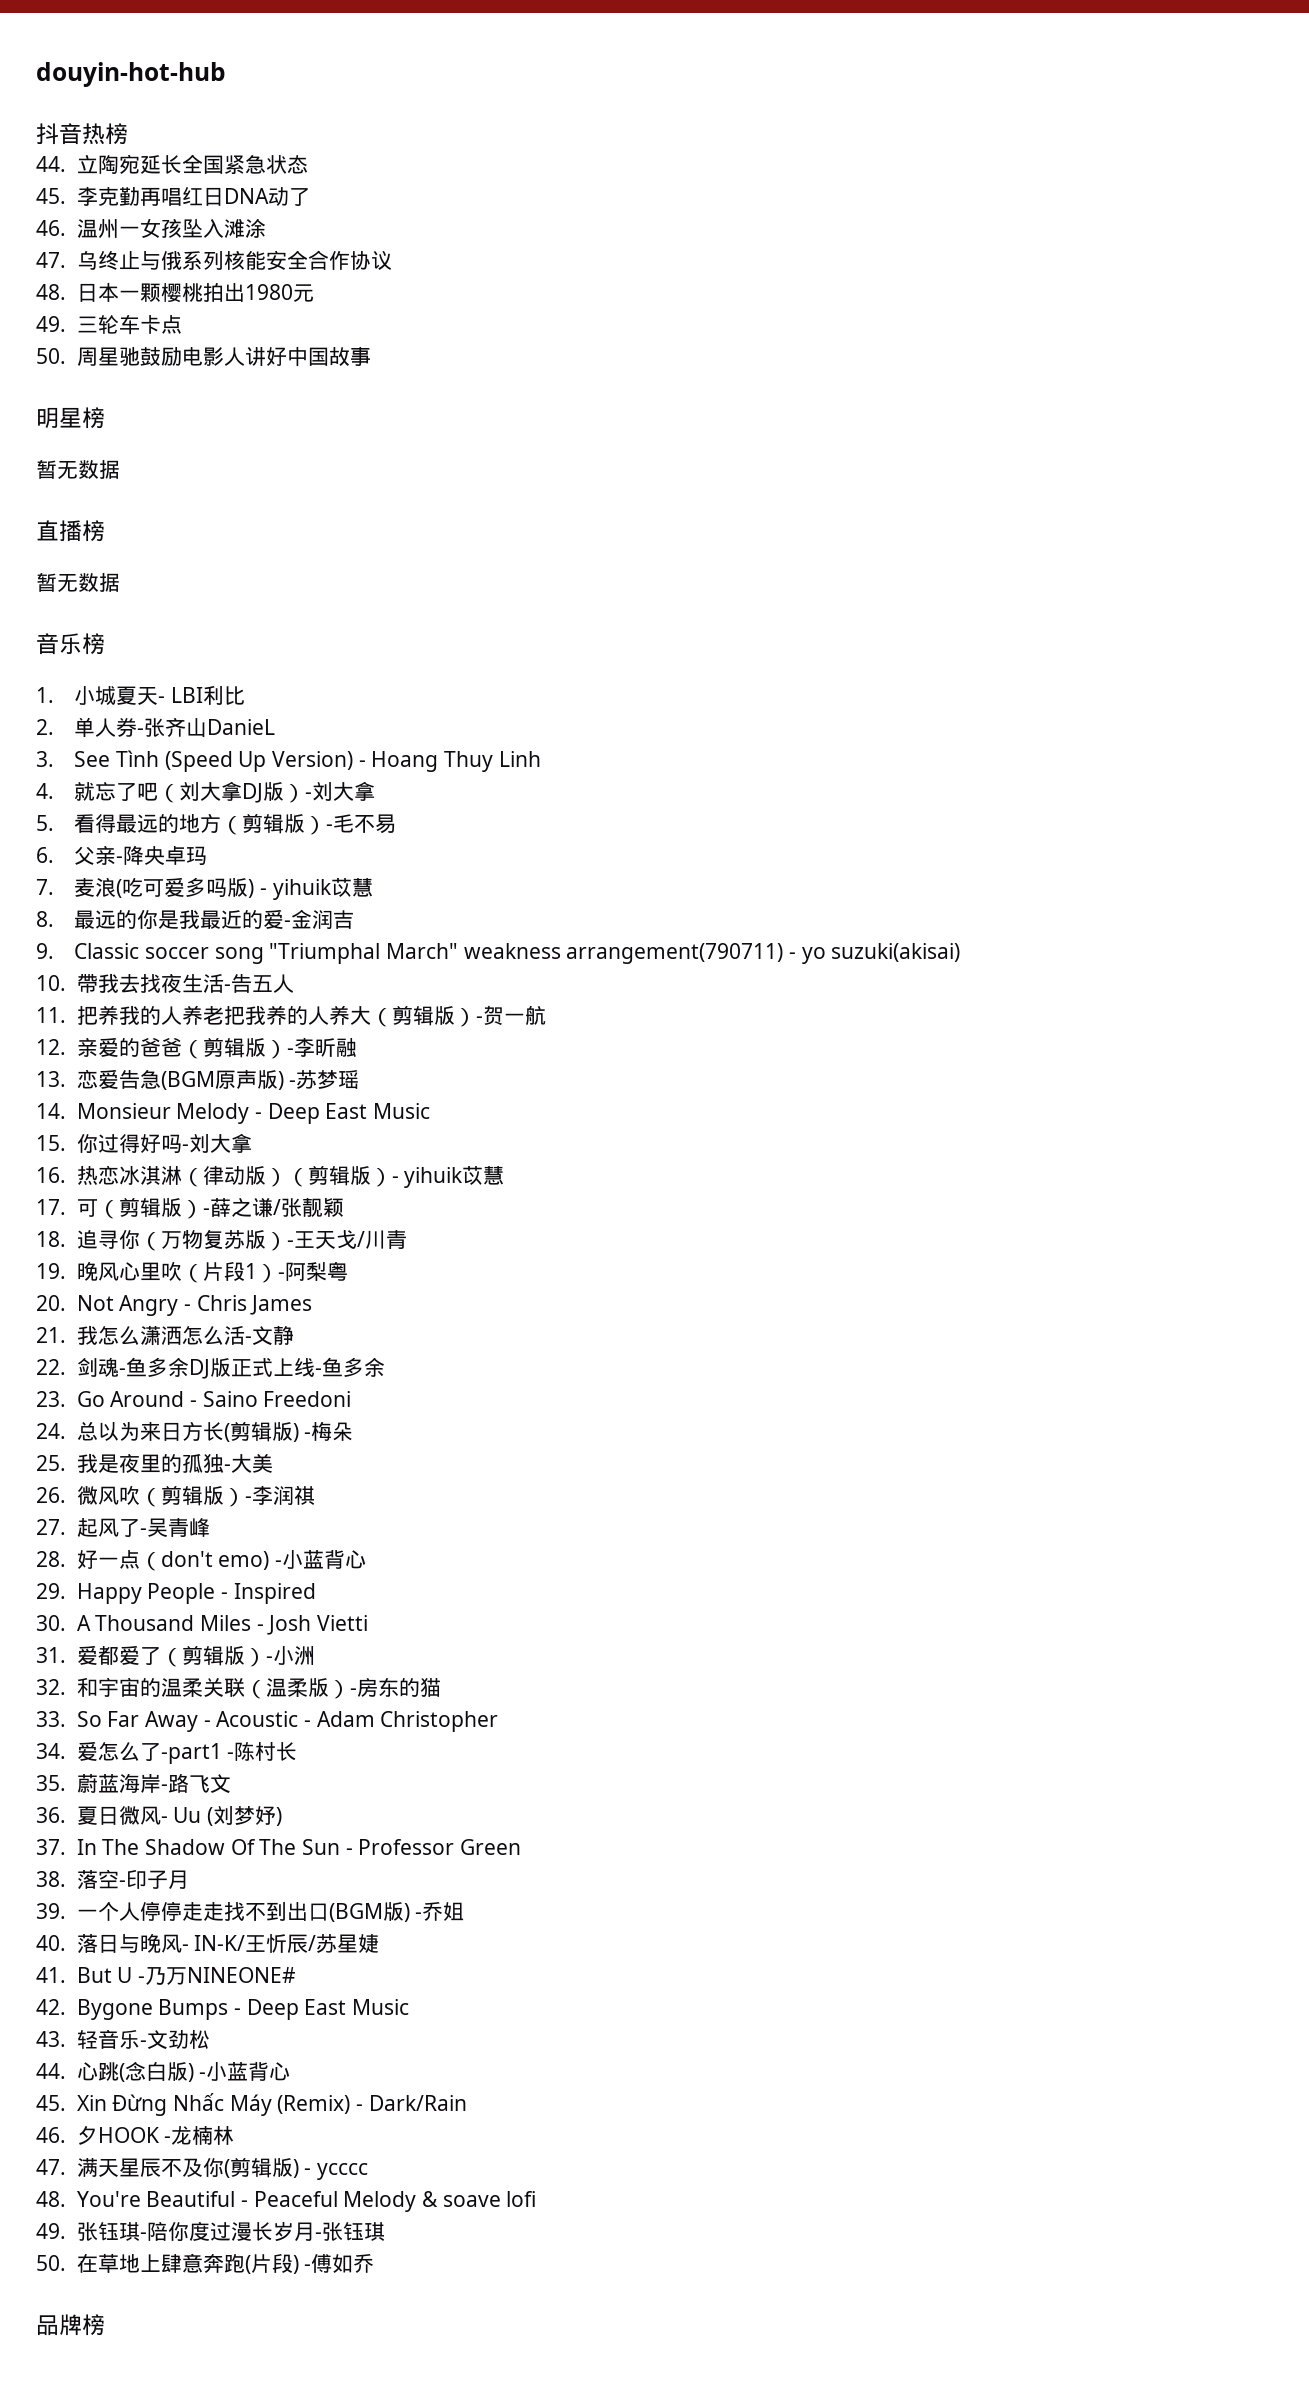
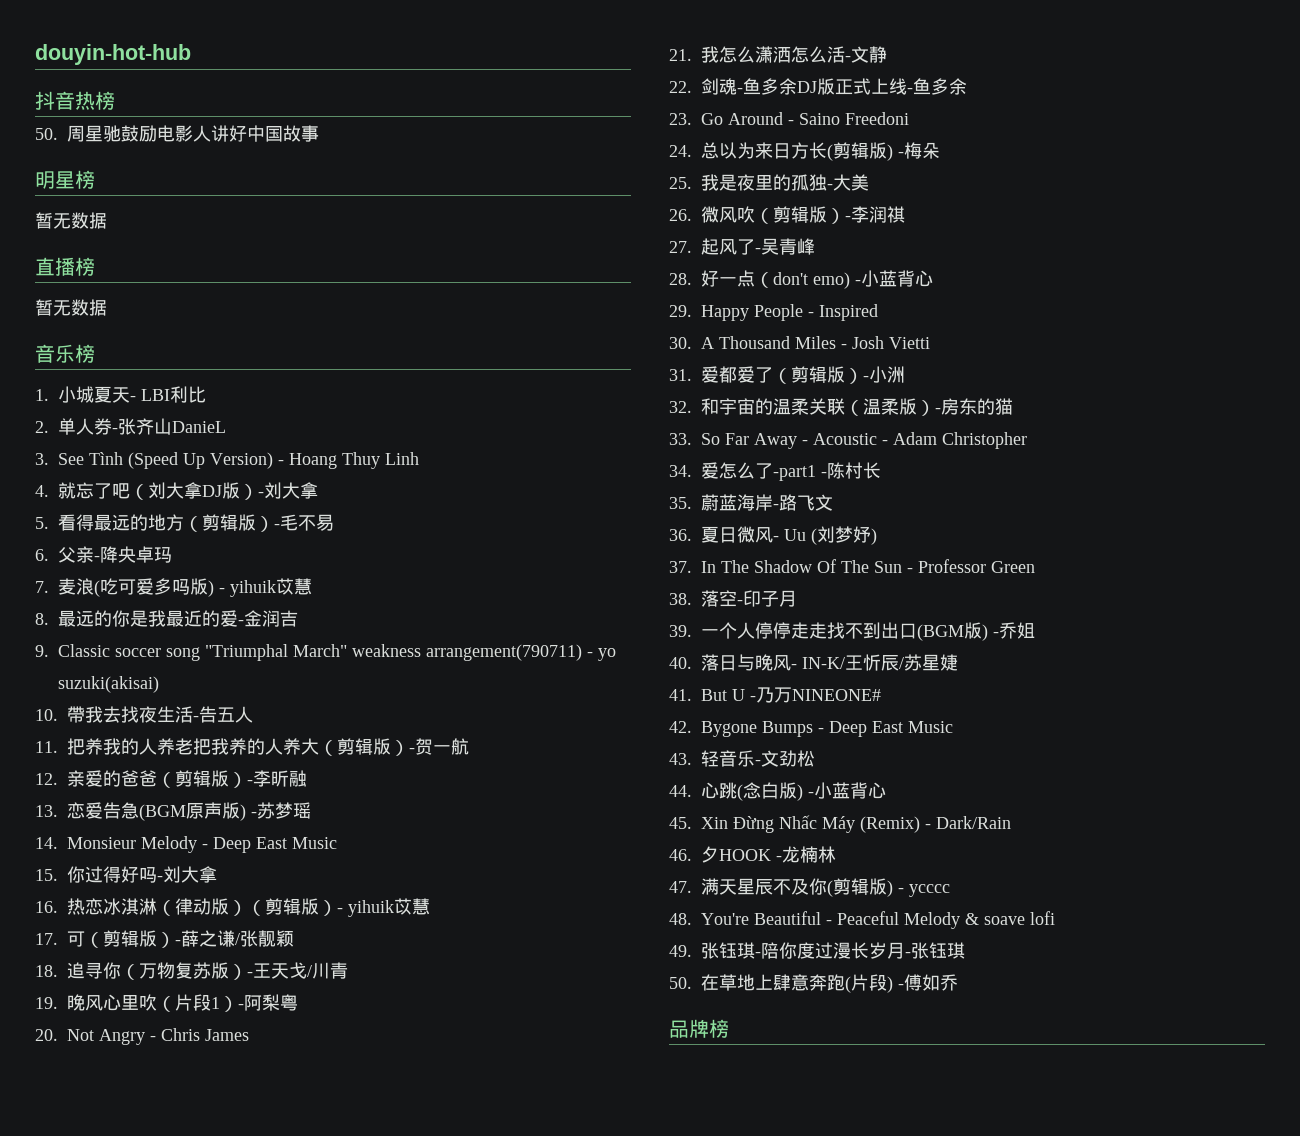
- 44.立陶宛延长全国紧急状态
- 45.李克勤再唱红日DNA动了
- 46.温州一女孩坠入滩涂
- 47.乌终止与俄系列核能安全合作协议
- 48.日本一颗樱桃拍出1980元
- 49.三轮车卡点

